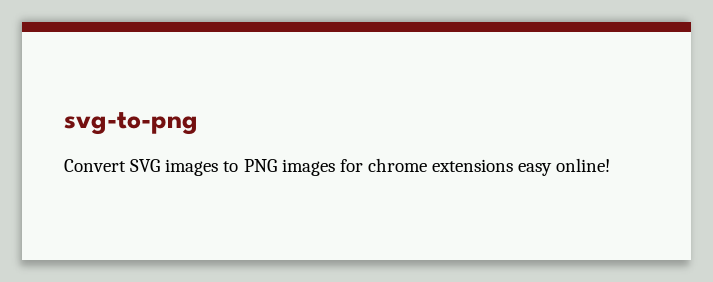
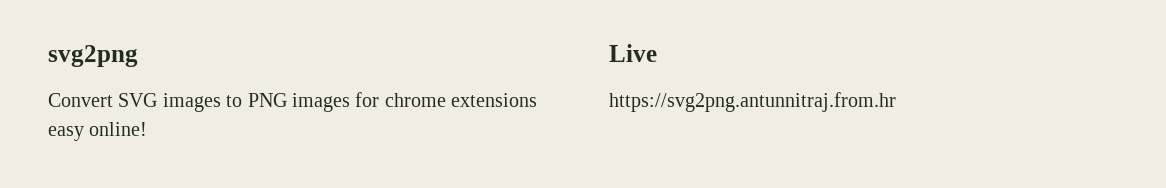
- svg-to-png
+ svg2png
+ Live
+ https://svg2png.antunnitraj.from.hr

